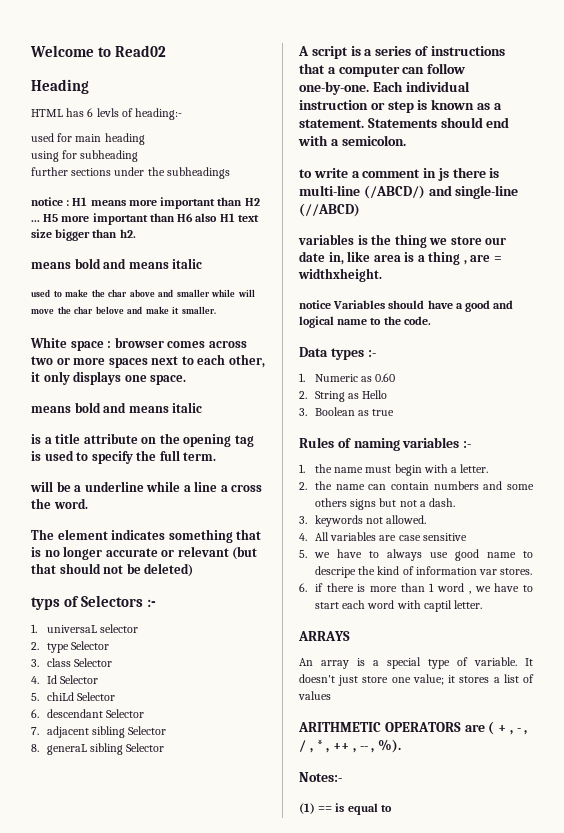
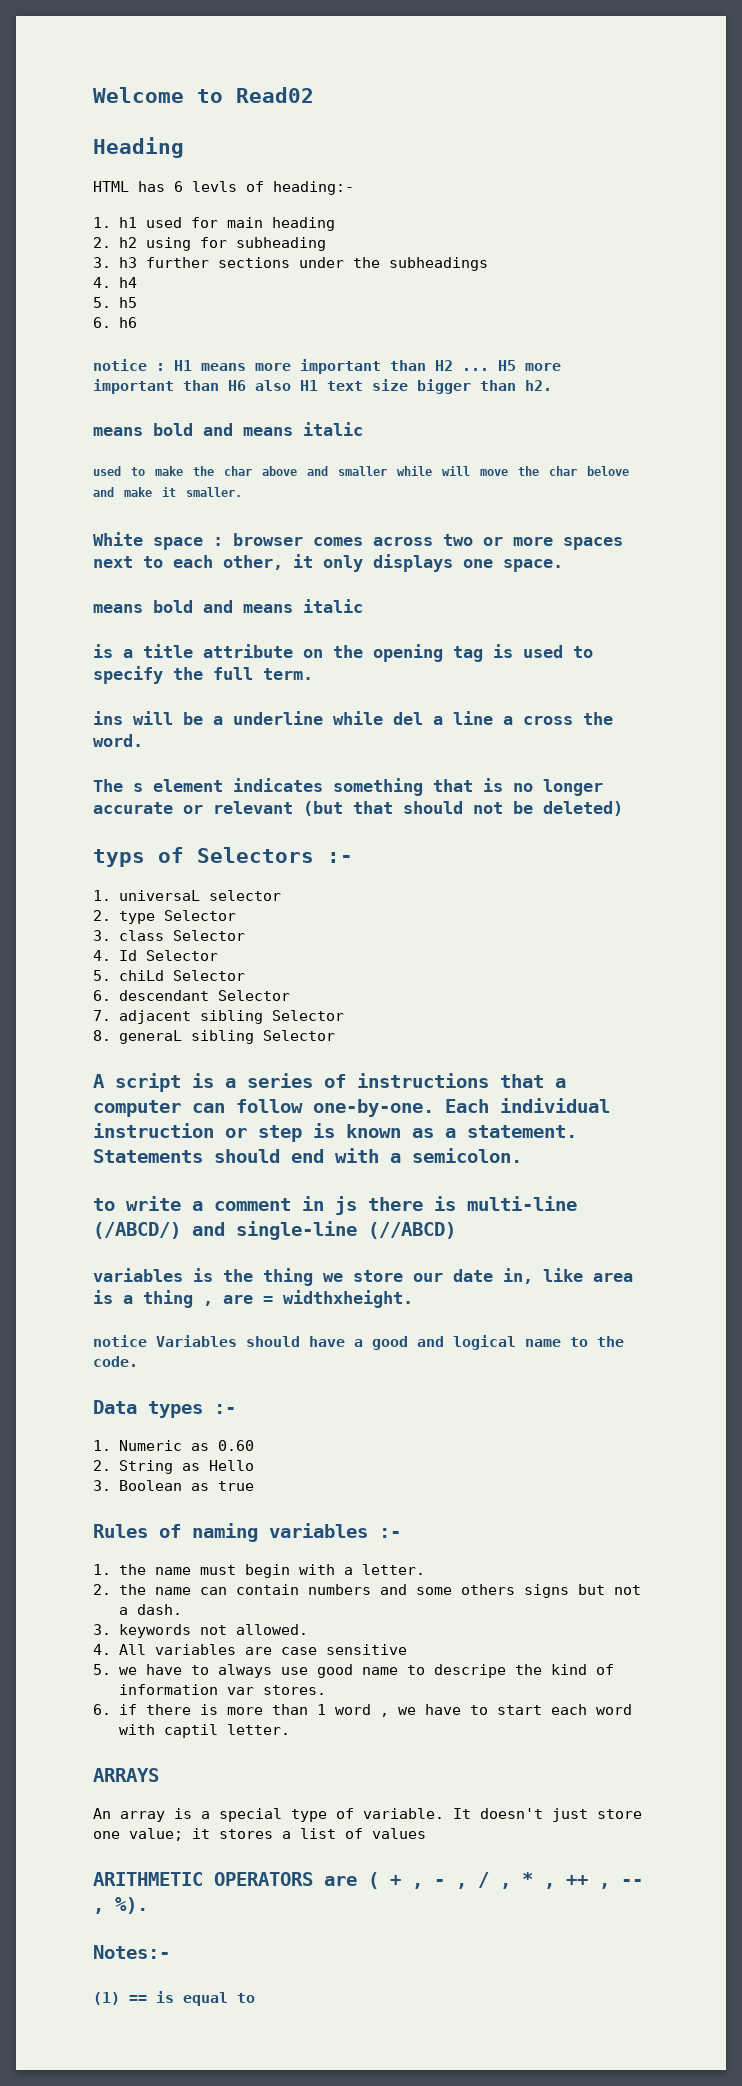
- used for main heading
+ 1. h1 used for main heading
- using for subheading
+ 2. h2 using for subheading
- further sections under the subheadings
+ 3. h3 further sections under the subheadings
+ 4. h4
+ 5. h5
+ 6. h6
- will be a underline while a line a cross the word.
+ ins will be a underline while del a line a cross the word.
- The element indicates something that is no longer accurate or relevant (but that should not be deleted)
+ The s element indicates something that is no longer accurate or relevant (but that should not be deleted)

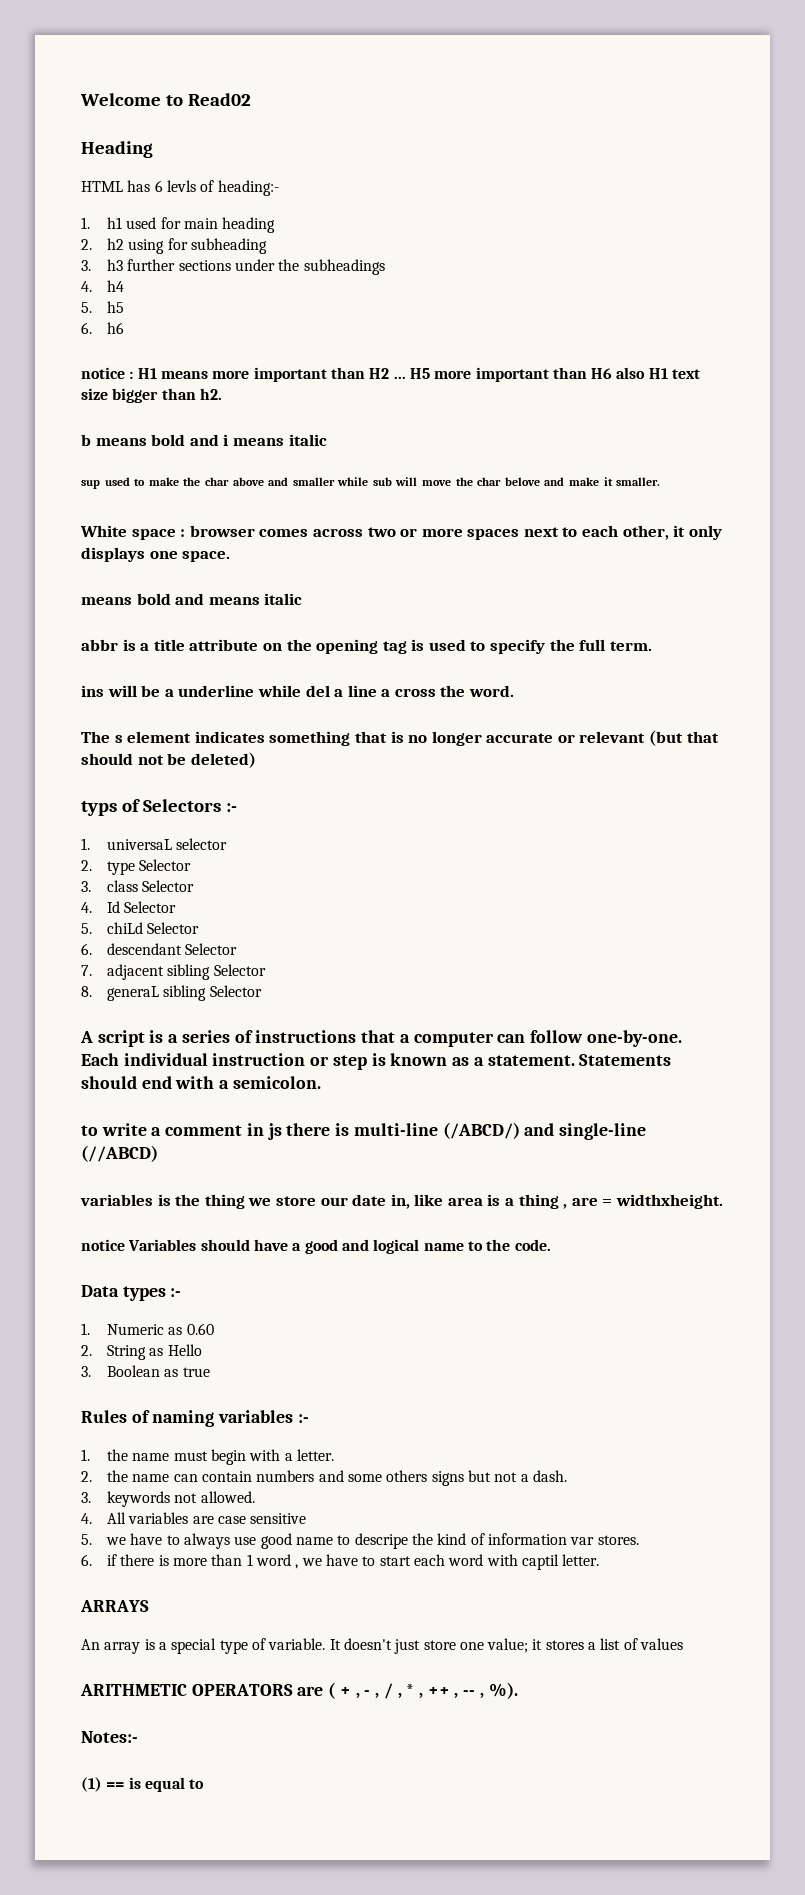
  H5 more important than H6 also H1 text size bigger than h2.
- means bold and means italic
- used to make the char above and smaller while will move the char belove and make it smaller.
+ b means bold and i means italic
+ sup used to make the char above and smaller while sub will move the char belove and make it smaller.
- is a title attribute on the opening tag is used to specify the full term.
+ abbr is a title attribute on the opening tag is used to specify the full term.

